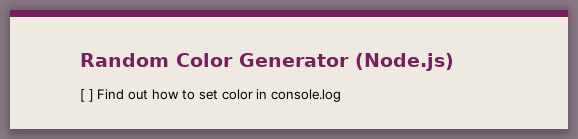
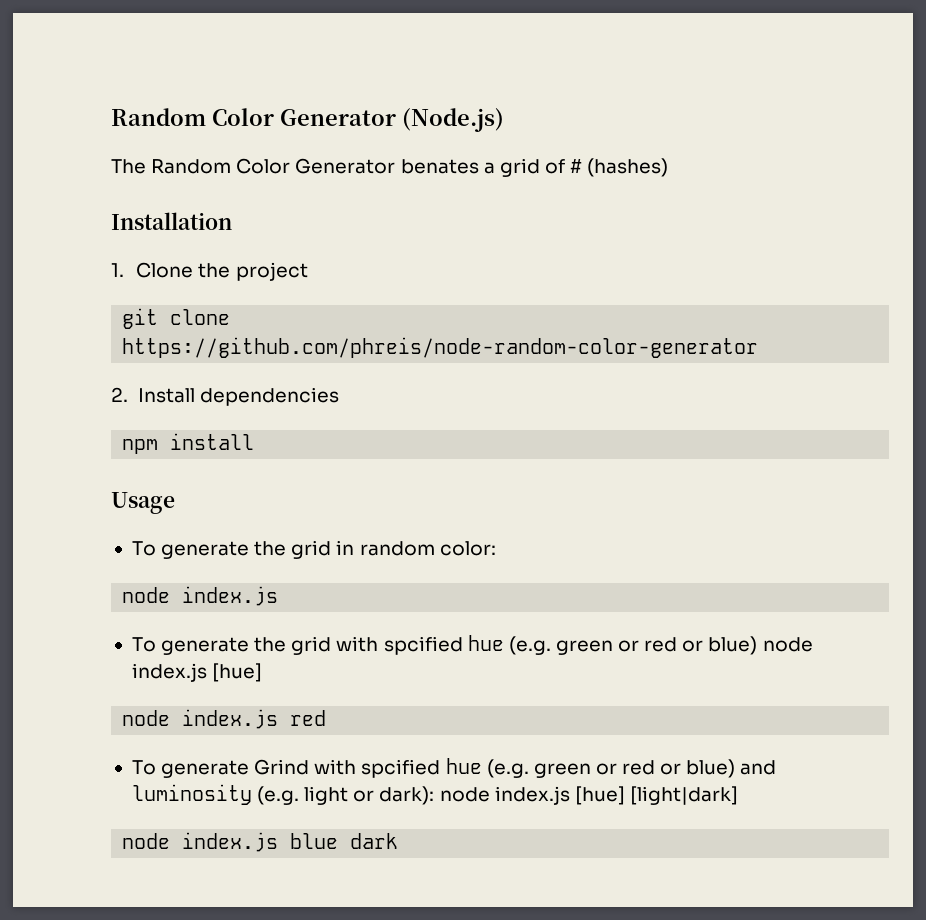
- [ ] Find out how to set color in console.log
+ The Random Color Generator benates a grid of # (hashes)
+ Installation
+ 1. Clone the project
+ git clone https://github.com/phreis/node-random-color-generator
+ 2. Install dependencies
+ npm install
+ Usage
+ To generate the grid in random color:
+ node index.js
+ To generate the grid with spcified hue (e.g. green or red or blue) node index.js [hue]
+ node index.js red
+ To generate Grind with spcified hue (e.g. green or red or blue) and luminosity (e.g. light or dark): node index.js [hue] [light|dark]
+ node index.js blue dark

